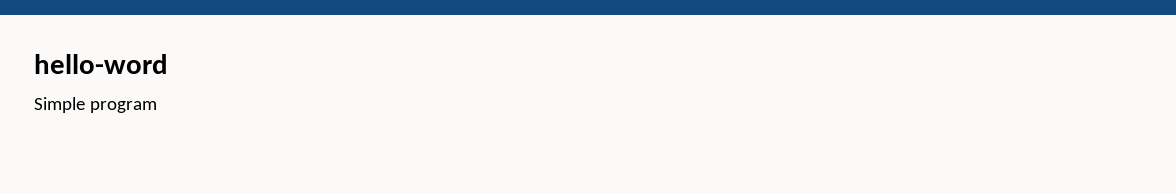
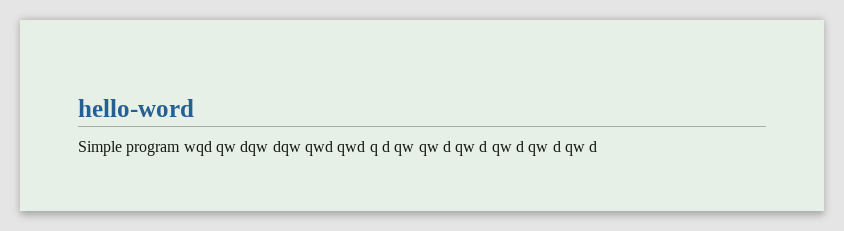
- Simple program
+ Simple program wqd qw dqw dqw qwd qwd q d qw qw d qw d qw d qw d qw d

